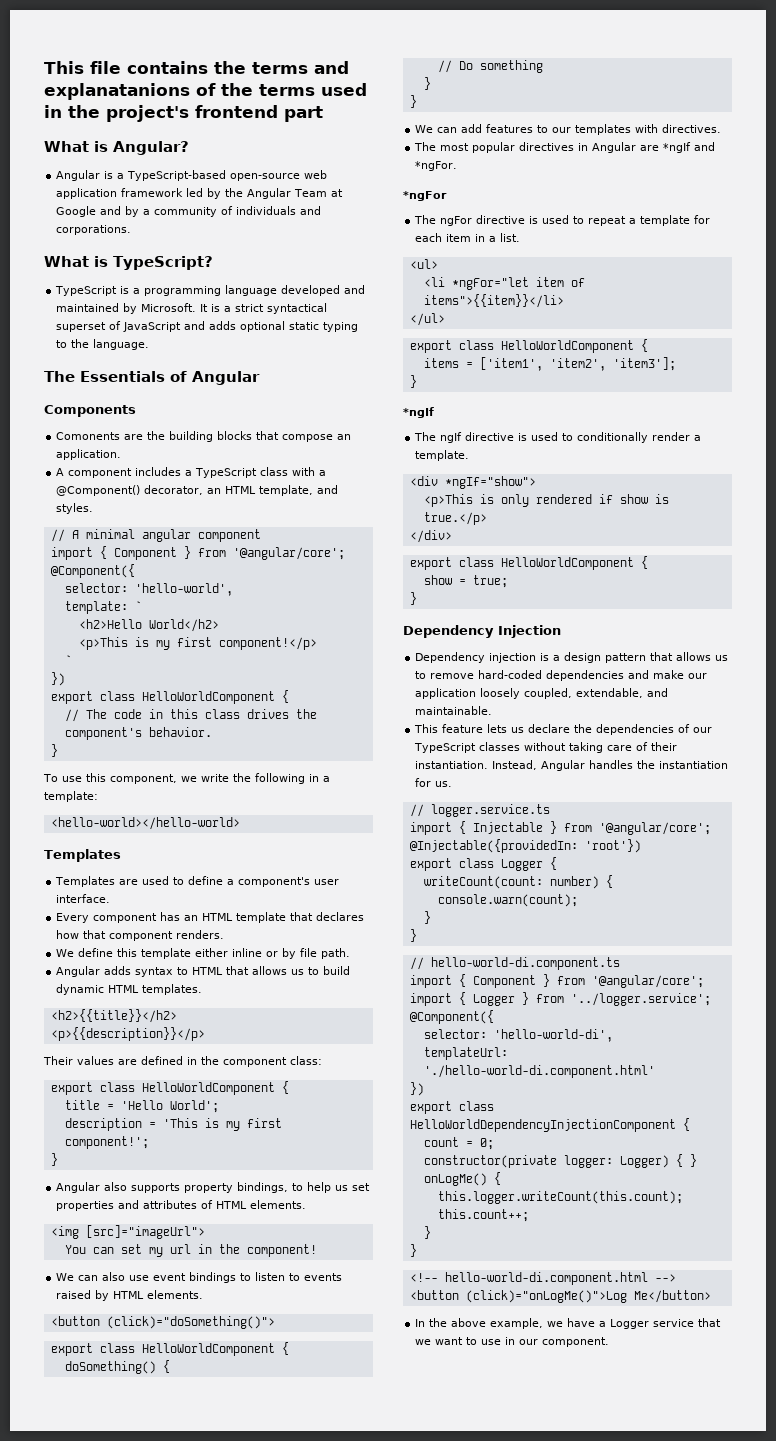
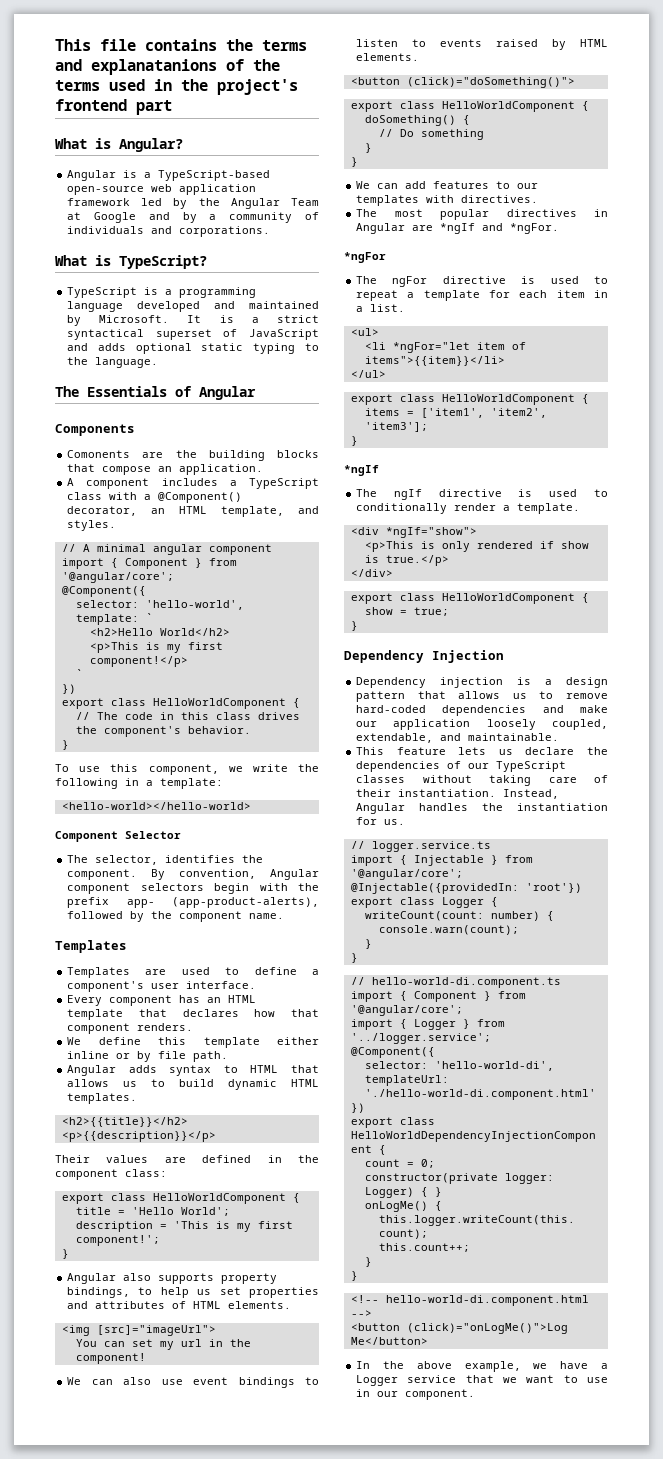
+ Component Selector
+ The selector, identifies the component. By convention, Angular component selectors begin with the prefix app- (app-product-alerts), followed by the component name.

